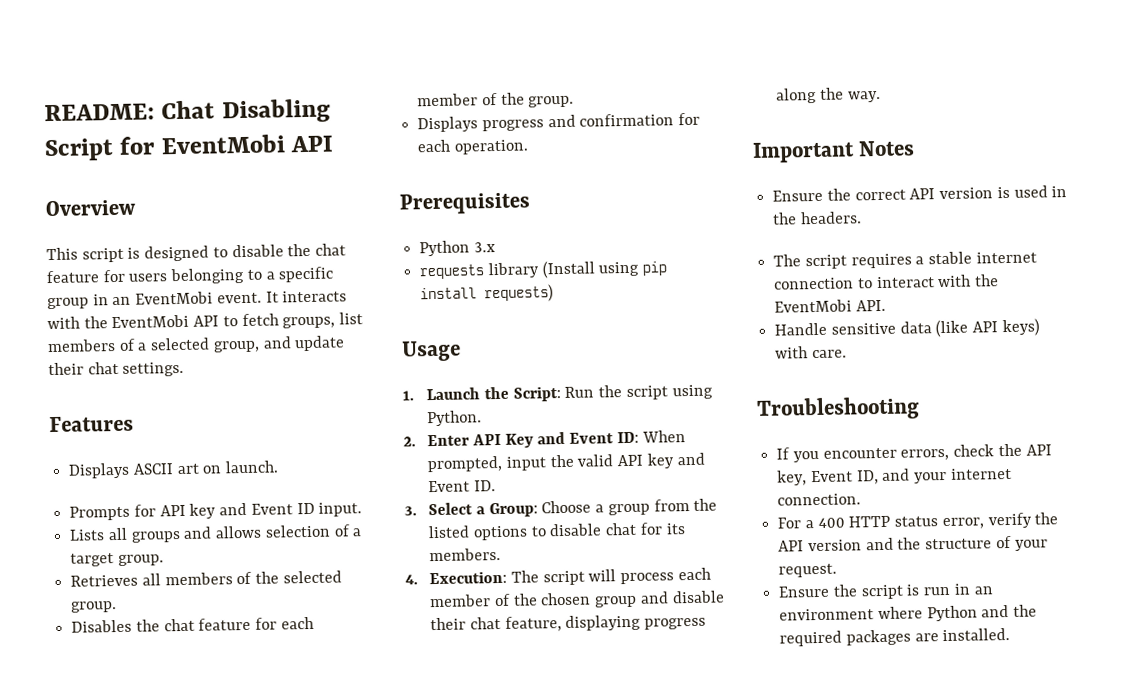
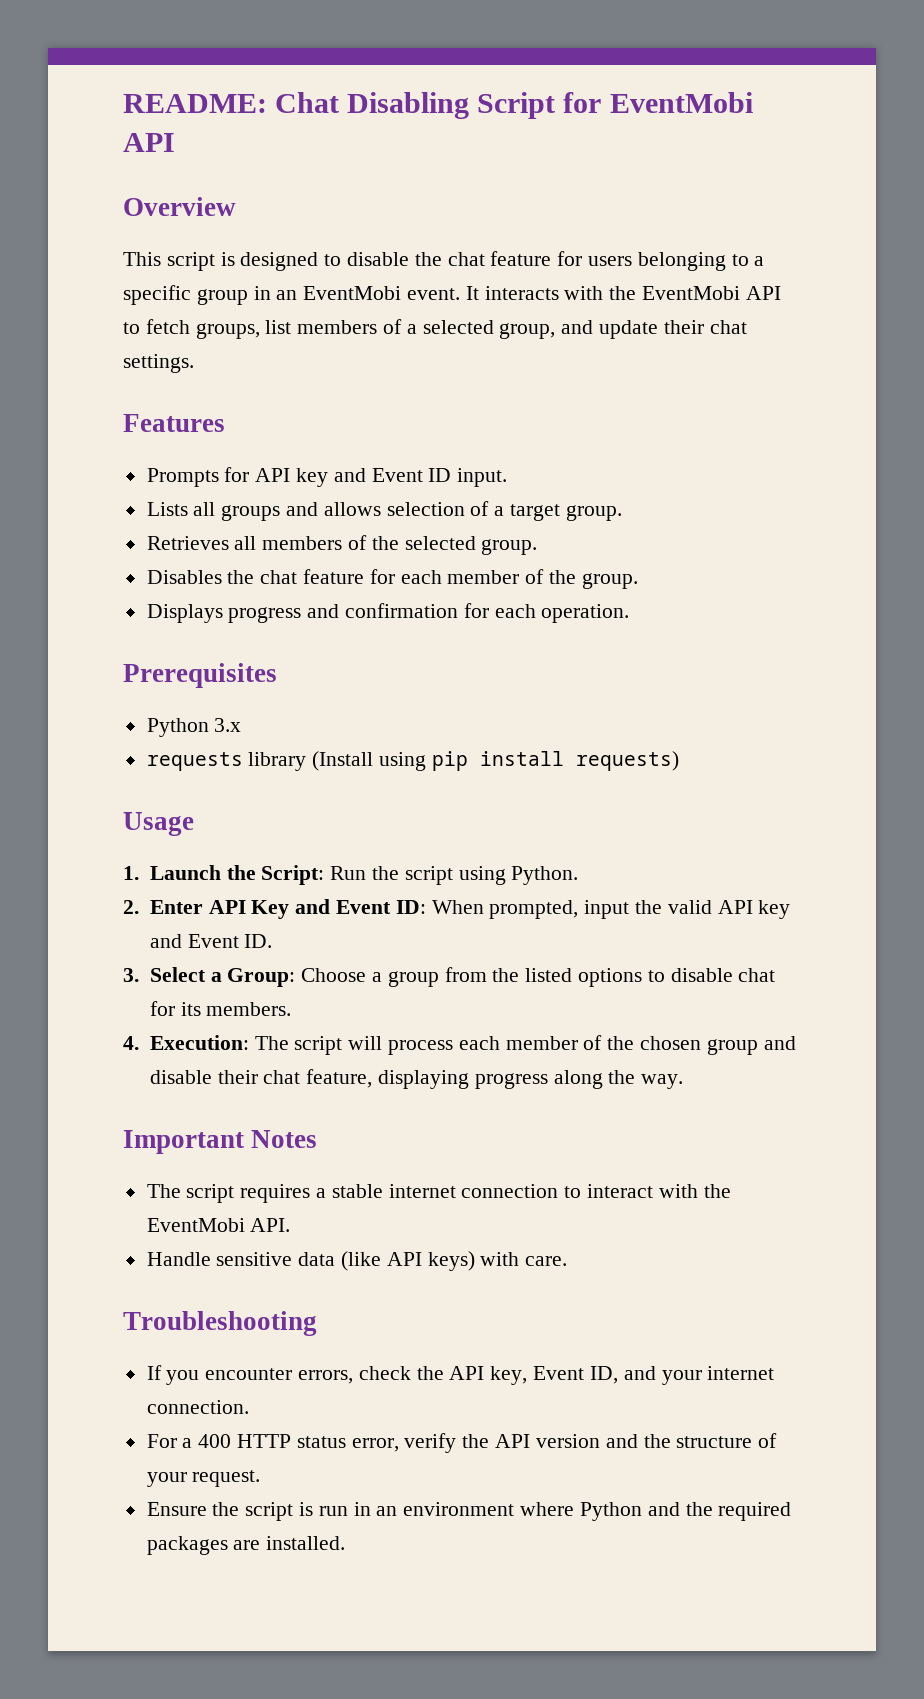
- Displays ASCII art on launch.
- Ensure the correct API version is used in the headers.

